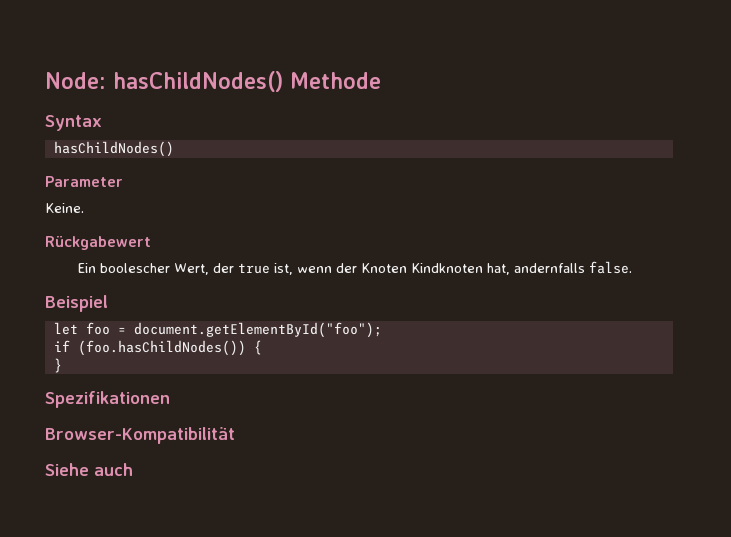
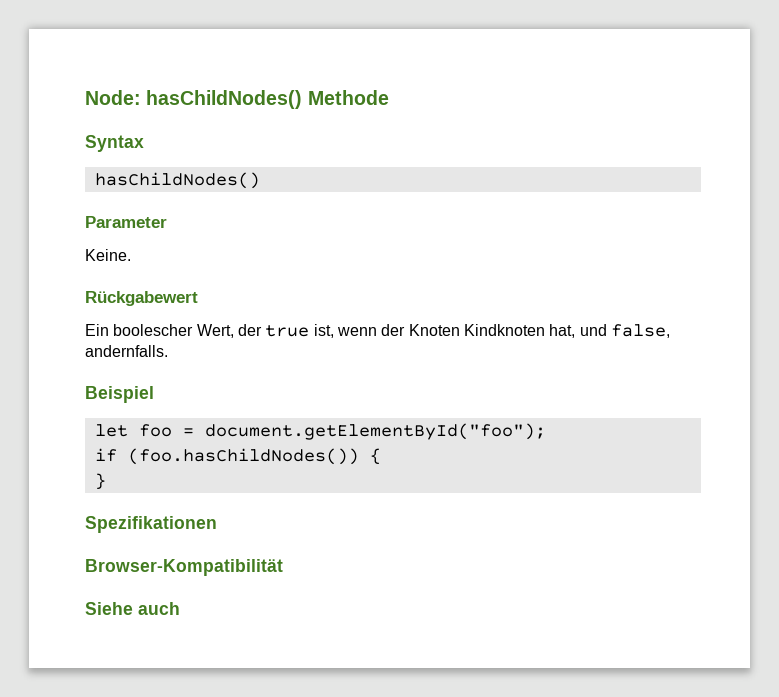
- Ein boolescher Wert, der true ist, wenn der Knoten Kindknoten hat, andernfalls false.
+ Ein boolescher Wert, der true ist, wenn der Knoten Kindknoten hat, und false, andernfalls.

